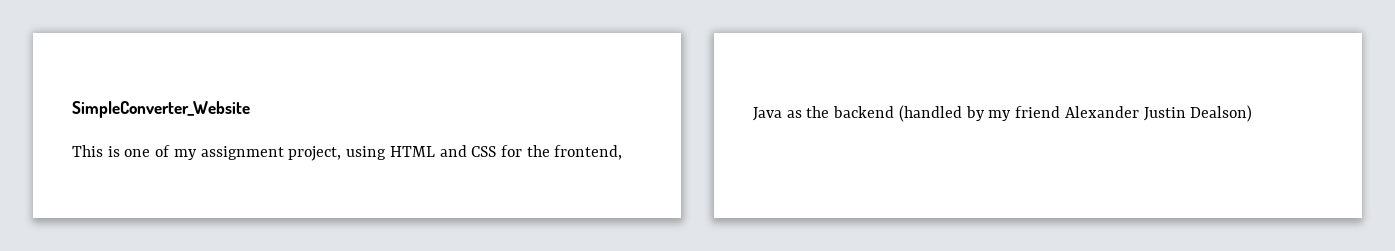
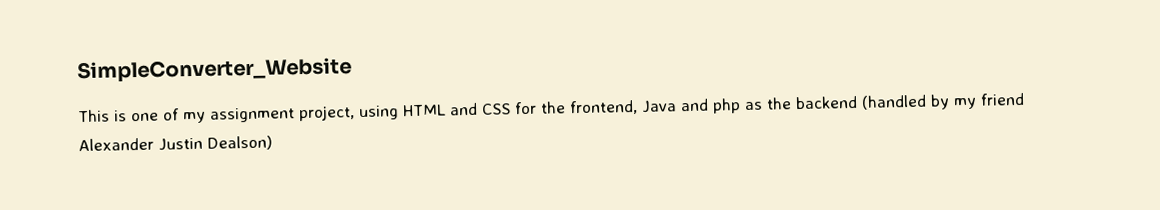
- This is one of my assignment project, using HTML and CSS for the frontend, Java as the backend (handled by my friend Alexander Justin Dealson)
+ This is one of my assignment project, using HTML and CSS for the frontend, Java and php as the backend (handled by my friend Alexander Justin Dealson)

